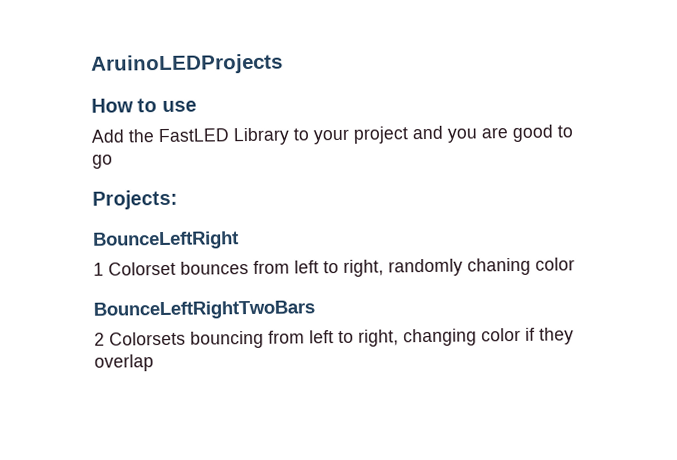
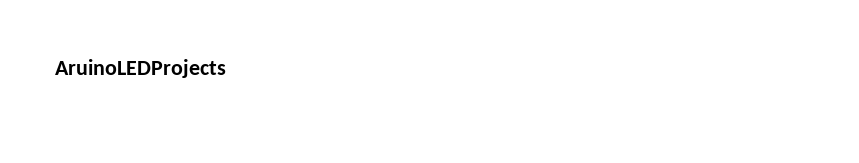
- How to use
- Add the FastLED Library to your project and you are good to go
- Projects:
- BounceLeftRight
- 1 Colorset bounces from left to right, randomly chaning color
- BounceLeftRightTwoBars
- 2 Colorsets bouncing from left to right, changing color if they overlap

